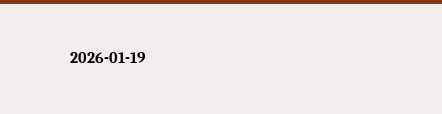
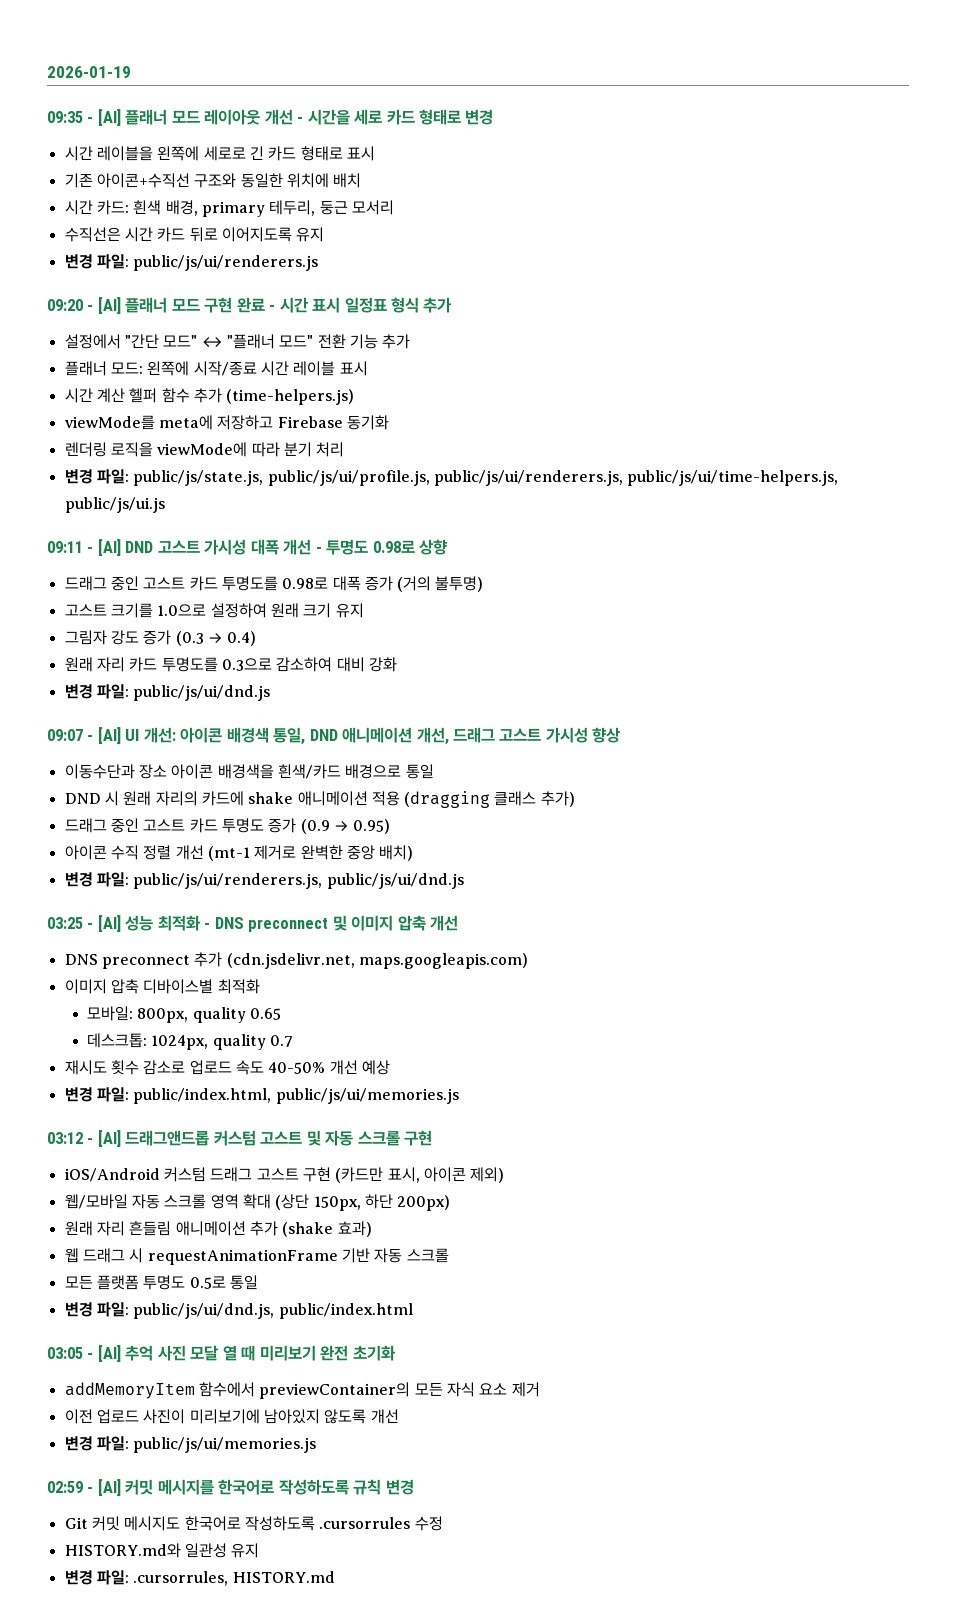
+ 09:35 - [AI] 플래너 모드 레이아웃 개선 - 시간을 세로 카드 형태로 변경
+ 시간 레이블을 왼쪽에 세로로 긴 카드 형태로 표시
+ 기존 아이콘+수직선 구조와 동일한 위치에 배치
+ 시간 카드: 흰색 배경, primary 테두리, 둥근 모서리
+ 수직선은 시간 카드 뒤로 이어지도록 유지
+ 변경 파일: public/js/ui/renderers.js
+ 09:20 - [AI] 플래너 모드 구현 완료 - 시간 표시 일정표 형식 추가
+ 설정에서 "간단 모드" ↔ "플래너 모드" 전환 기능 추가
+ 플래너 모드: 왼쪽에 시작/종료 시간 레이블 표시
+ 시간 계산 헬퍼 함수 추가 (time-helpers.js)
+ viewMode를 meta에 저장하고 Firebase 동기화
+ 렌더링 로직을 viewMode에 따라 분기 처리
+ 변경 파일: public/js/state.js, public/js/ui/profile.js, public/js/ui/renderers.js, public/js/ui/time-helpers.js, public/js/ui.js
+ 09:11 - [AI] DND 고스트 가시성 대폭 개선 - 투명도 0.98로 상향
+ 드래그 중인 고스트 카드 투명도를 0.98로 대폭 증가 (거의 불투명)
+ 고스트 크기를 1.0으로 설정하여 원래 크기 유지
+ 그림자 강도 증가 (0.3 → 0.4)
+ 원래 자리 카드 투명도를 0.3으로 감소하여 대비 강화
+ 변경 파일: public/js/ui/dnd.js
+ 09:07 - [AI] UI 개선: 아이콘 배경색 통일, DND 애니메이션 개선, 드래그 고스트 가시성 향상
+ 이동수단과 장소 아이콘 배경색을 흰색/카드 배경으로 통일
+ DND 시 원래 자리의 카드에 shake 애니메이션 적용 (dragging 클래스 추가)
+ 드래그 중인 고스트 카드 투명도 증가 (0.9 → 0.95)
+ 아이콘 수직 정렬 개선 (mt-1 제거로 완벽한 중앙 배치)
+ 변경 파일: public/js/ui/renderers.js, public/js/ui/dnd.js
+ 03:25 - [AI] 성능 최적화 - DNS preconnect 및 이미지 압축 개선
+ DNS preconnect 추가 (cdn.jsdelivr.net, maps.googleapis.com)
+ 이미지 압축 디바이스별 최적화
+ 모바일: 800px, quality 0.65
+ 데스크톱: 1024px, quality 0.7
+ 재시도 횟수 감소로 업로드 속도 40-50% 개선 예상
+ 변경 파일: public/index.html, public/js/ui/memories.js
+ 03:12 - [AI] 드래그앤드롭 커스텀 고스트 및 자동 스크롤 구현
+ iOS/Android 커스텀 드래그 고스트 구현 (카드만 표시, 아이콘 제외)
+ 웹/모바일 자동 스크롤 영역 확대 (상단 150px, 하단 200px)
+ 원래 자리 흔들림 애니메이션 추가 (shake 효과)
+ 웹 드래그 시 requestAnimationFrame 기반 자동 스크롤
+ 모든 플랫폼 투명도 0.5로 통일
+ 변경 파일: public/js/ui/dnd.js, public/index.html
+ 03:05 - [AI] 추억 사진 모달 열 때 미리보기 완전 초기화
+ addMemoryItem 함수에서 previewContainer의 모든 자식 요소 제거
+ 이전 업로드 사진이 미리보기에 남아있지 않도록 개선
+ 변경 파일: public/js/ui/memories.js
+ 02:59 - [AI] 커밋 메시지를 한국어로 작성하도록 규칙 변경
+ Git 커밋 메시지도 한국어로 작성하도록 .cursorrules 수정
+ HISTORY.md와 일관성 유지
+ 변경 파일: .cursorrules, HISTORY.md

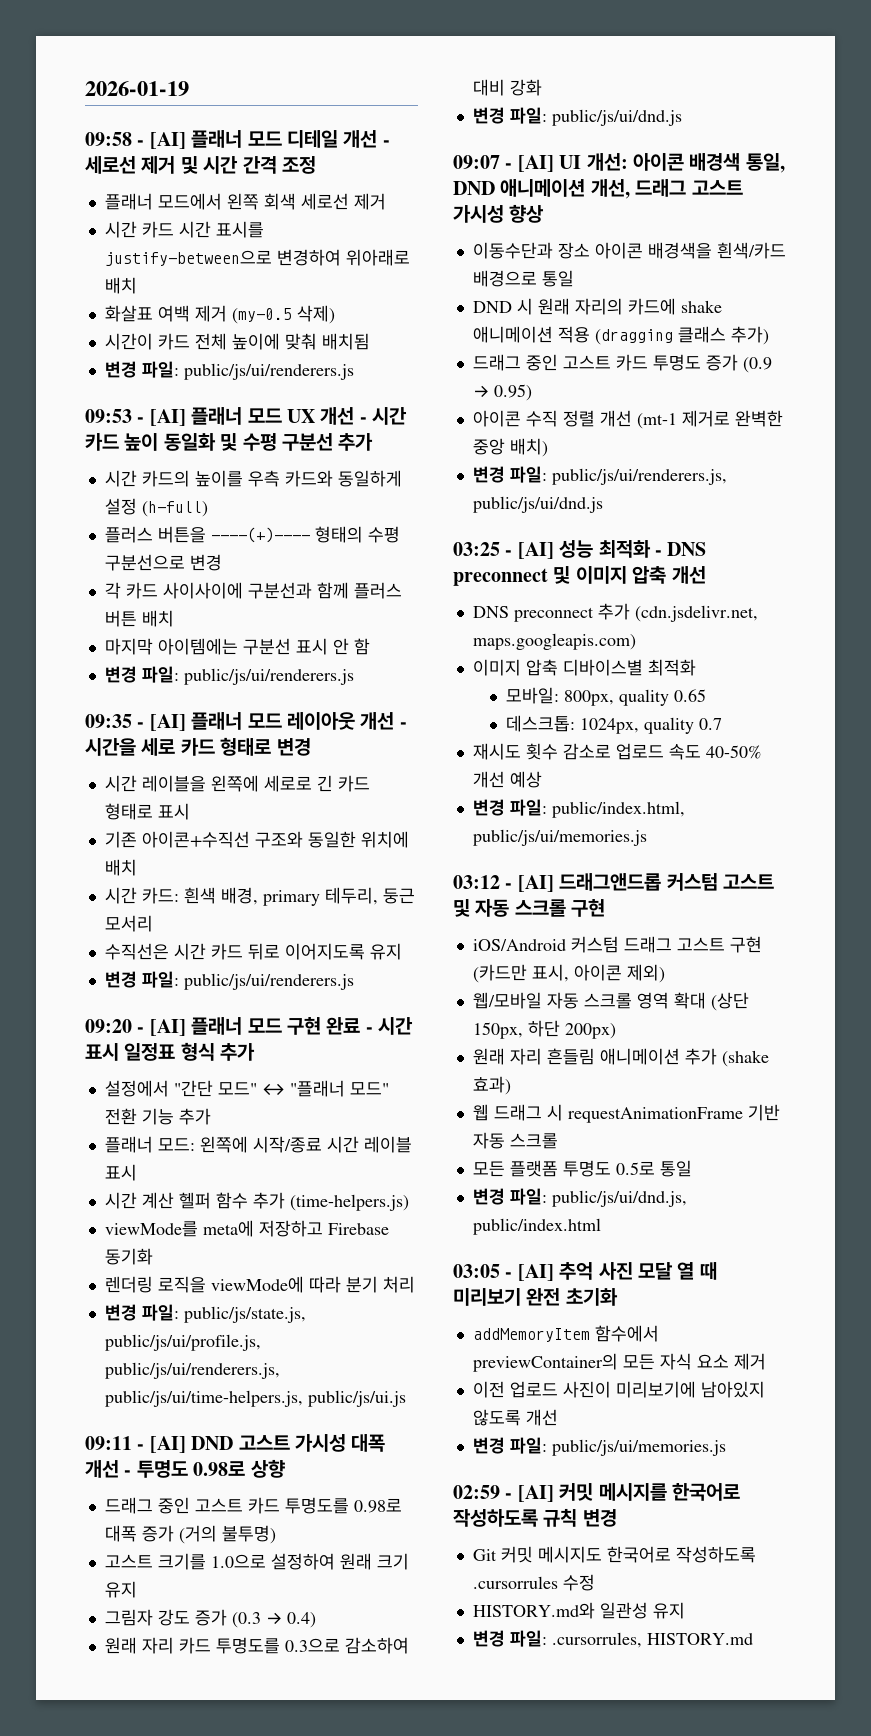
+ 09:58 - [AI] 플래너 모드 디테일 개선 - 세로선 제거 및 시간 간격 조정
+ 플래너 모드에서 왼쪽 회색 세로선 제거
+ 시간 카드 시간 표시를 justify-between으로 변경하여 위아래로 배치
+ 화살표 여백 제거 (my-0.5 삭제)
+ 시간이 카드 전체 높이에 맞춰 배치됨
+ 변경 파일: public/js/ui/renderers.js
+ 09:53 - [AI] 플래너 모드 UX 개선 - 시간 카드 높이 동일화 및 수평 구분선 추가
+ 시간 카드의 높이를 우측 카드와 동일하게 설정 (h-full)
+ 플러스 버튼을 ----(+)---- 형태의 수평 구분선으로 변경
+ 각 카드 사이사이에 구분선과 함께 플러스 버튼 배치
+ 마지막 아이템에는 구분선 표시 안 함
+ 변경 파일: public/js/ui/renderers.js

